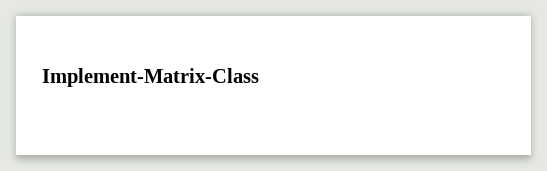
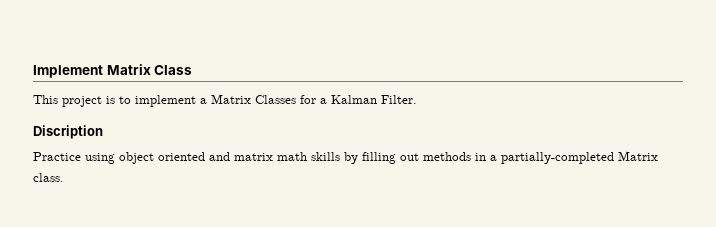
- Implement-Matrix-Class
+ Implement Matrix Class
+ This project is to implement a Matrix Classes for a Kalman Filter.
+ Discription
+ Practice using object oriented and matrix math skills by filling out methods in a partially-completed Matrix class.

